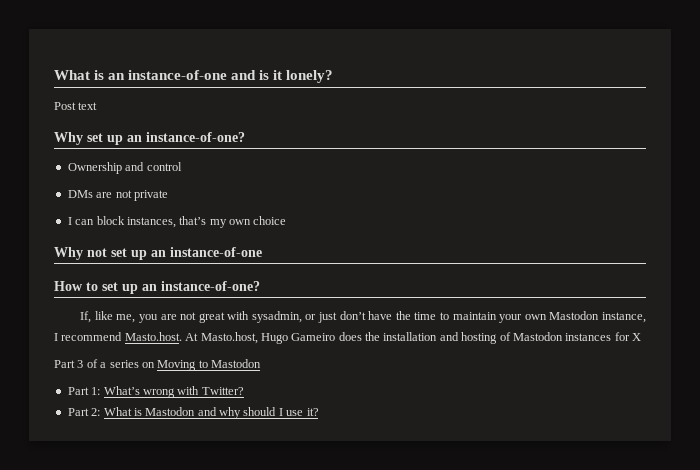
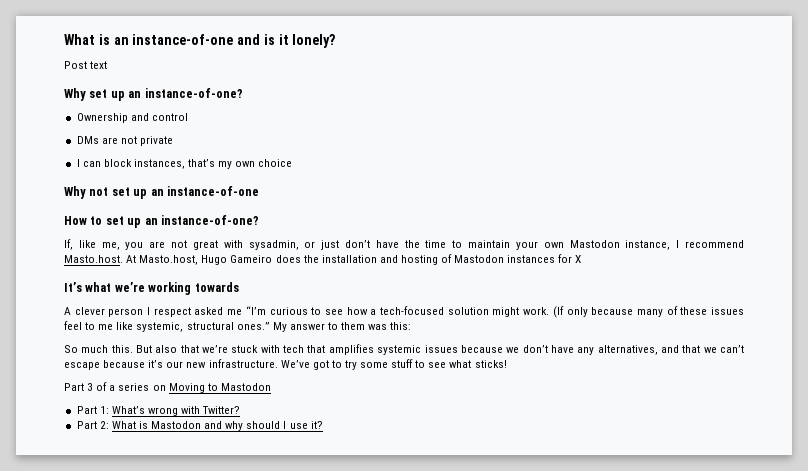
+ It’s what we’re working towards
+ A clever person I respect asked me “I’m curious to see how a tech-focused solution might work. (If only because many of these issues feel to me like systemic, structural ones.” My answer to them was this:
+ So much this. But also that we’re stuck with tech that amplifies systemic issues because we don’t have any alternatives, and that we can’t escape because it’s our new infrastructure. We’ve got to try some stuff to see what sticks!

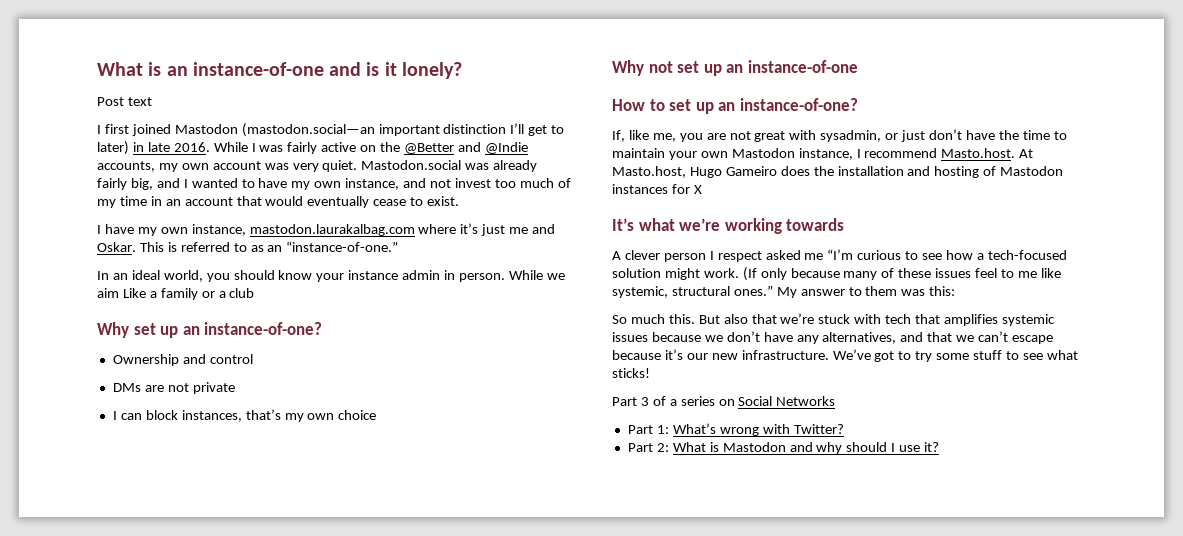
+ I first joined Mastodon (mastodon.social—an important distinction I’ll get to later) in late 2016. While I was fairly active on the @Better and @Indie accounts, my own account was very quiet. Mastodon.social was already fairly big, and I wanted to have my own instance, and not invest too much of my time in an account that would eventually cease to exist.
+ I have my own instance, mastodon.laurakalbag.com where it’s just me and Oskar. This is referred to as an “instance-of-one.”
+ In an ideal world, you should know your instance admin in person. While we aim Like a family or a club
- Part 3 of a series on Moving to Mastodon
+ Part 3 of a series on Social Networks

